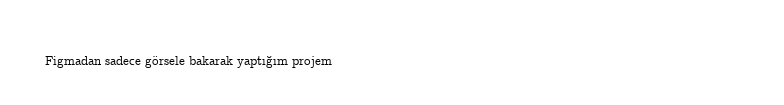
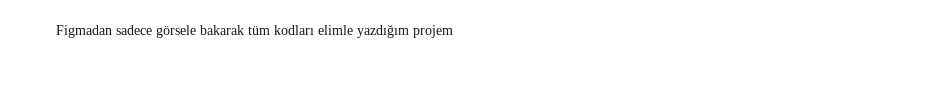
- Figmadan sadece görsele bakarak yaptığım projem
+ Figmadan sadece görsele bakarak tüm kodları elimle yazdığım projem

